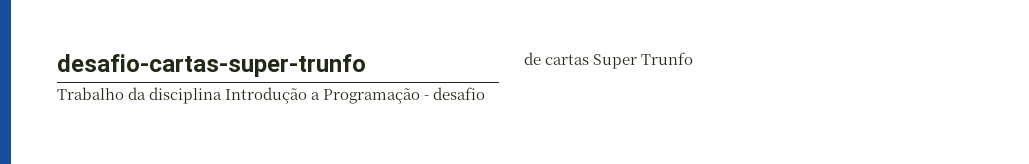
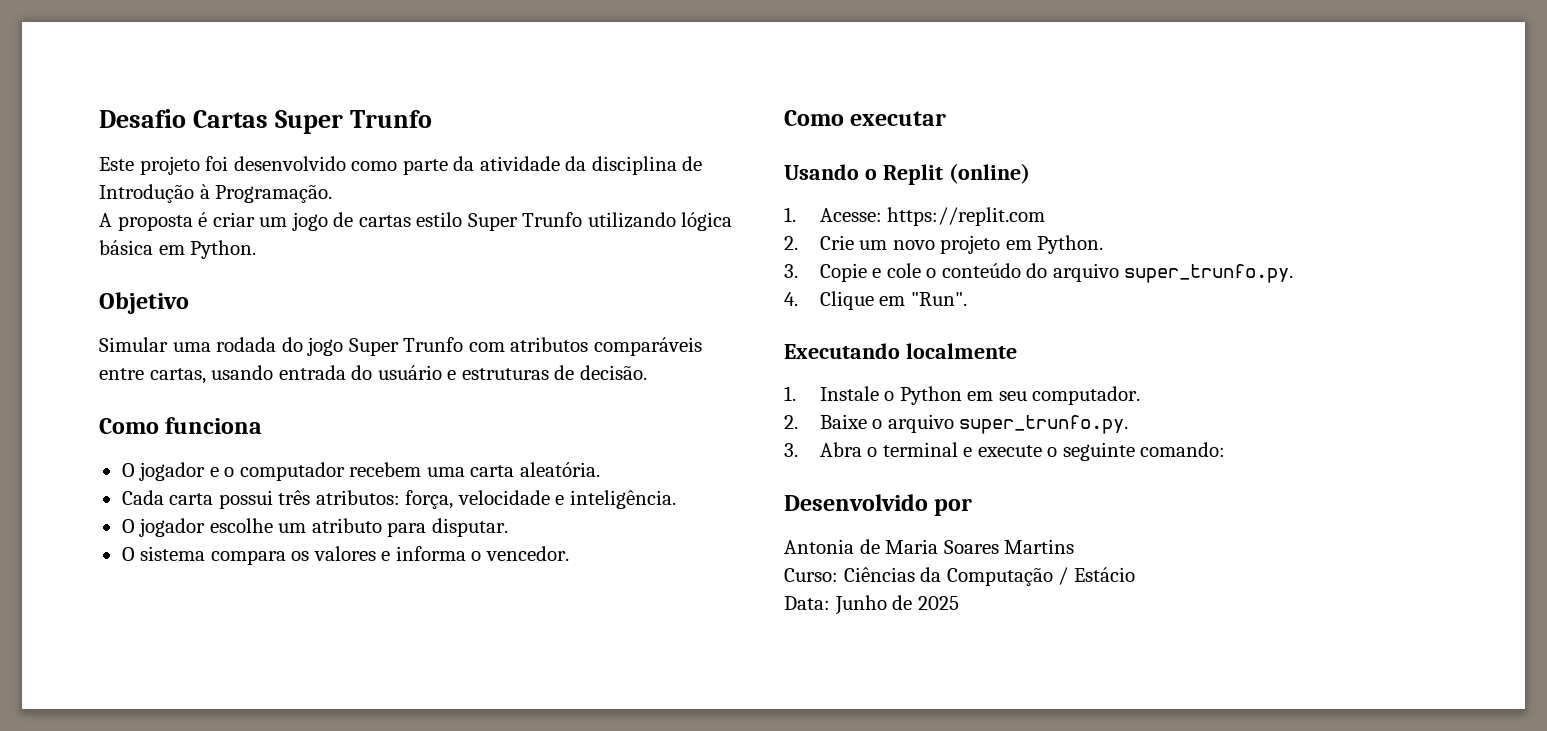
- desafio-cartas-super-trunfo
- Trabalho da disciplina Introdução a Programação - desafio de cartas Super Trunfo
+ Desafio Cartas Super Trunfo
+ Este projeto foi desenvolvido como parte da atividade da disciplina de Introdução à Programação.
+ A proposta é criar um jogo de cartas estilo Super Trunfo utilizando lógica básica em Python.
+ Objetivo
+ Simular uma rodada do jogo Super Trunfo com atributos comparáveis entre cartas, usando entrada do usuário e estruturas de decisão.
+ Como funciona
+ O jogador e o computador recebem uma carta aleatória.
+ Cada carta possui três atributos: força, velocidade e inteligência.
+ O jogador escolhe um atributo para disputar.
+ O sistema compara os valores e informa o vencedor.
+ Como executar
+ Usando o Replit (online)
+ 1. Acesse: https://replit.com
+ 2. Crie um novo projeto em Python.
+ 3. Copie e cole o conteúdo do arquivo super_trunfo.py.
+ 4. Clique em "Run".
+ Executando localmente
+ 1. Instale o Python em seu computador.
+ 2. Baixe o arquivo super_trunfo.py.
+ 3. Abra o terminal e execute o seguinte comando:
+ Desenvolvido por
+ Antonia de Maria Soares Martins
+ Curso: Ciências da Computação / Estácio
+ Data: Junho de 2025

